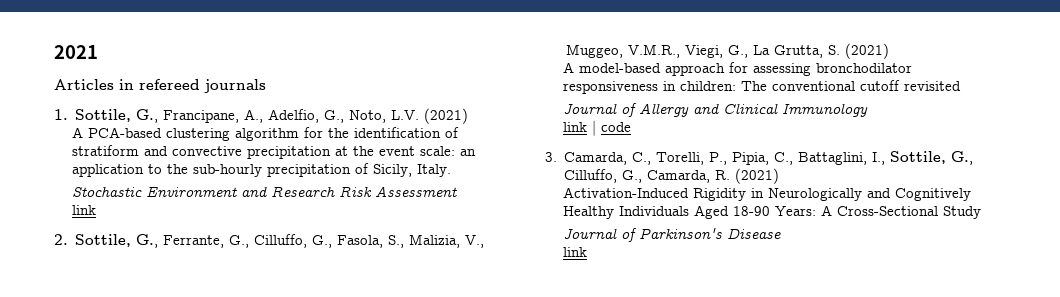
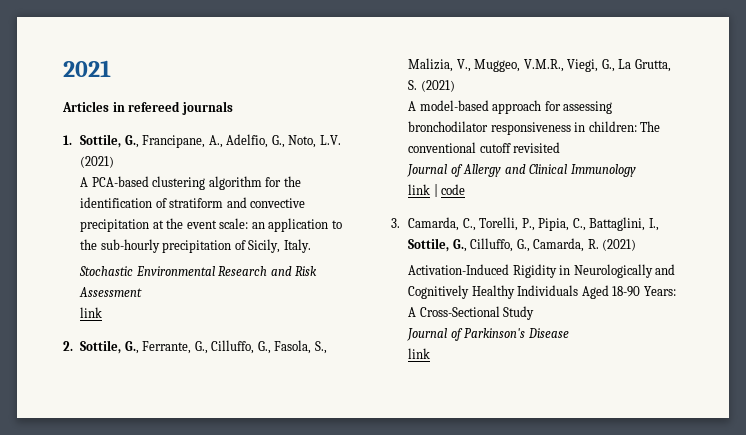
- Stochastic Environment and Research Risk Assessment
+ Stochastic Environmental Research and Risk Assessment

